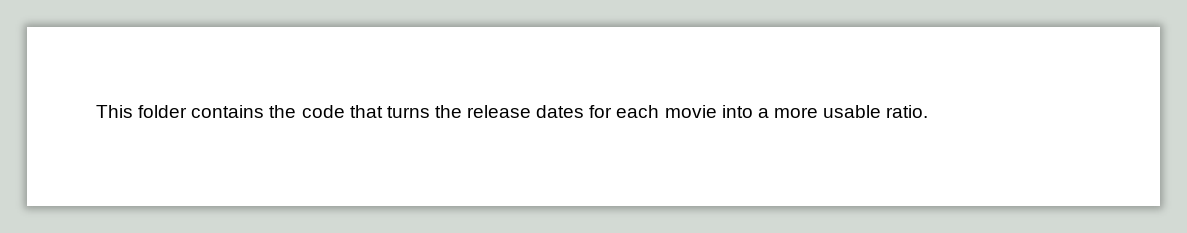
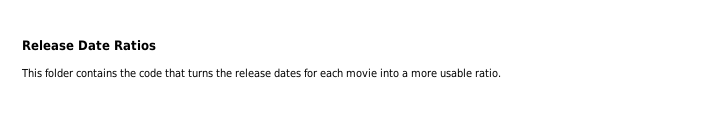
+ Release Date Ratios

